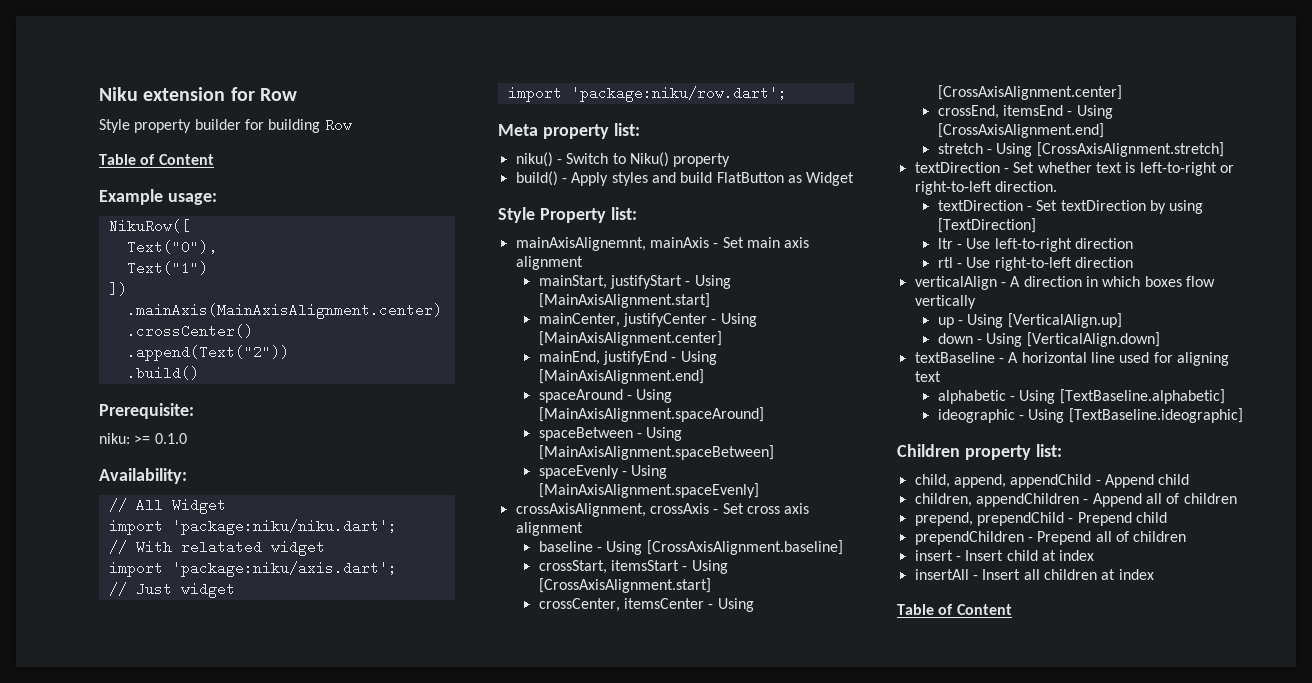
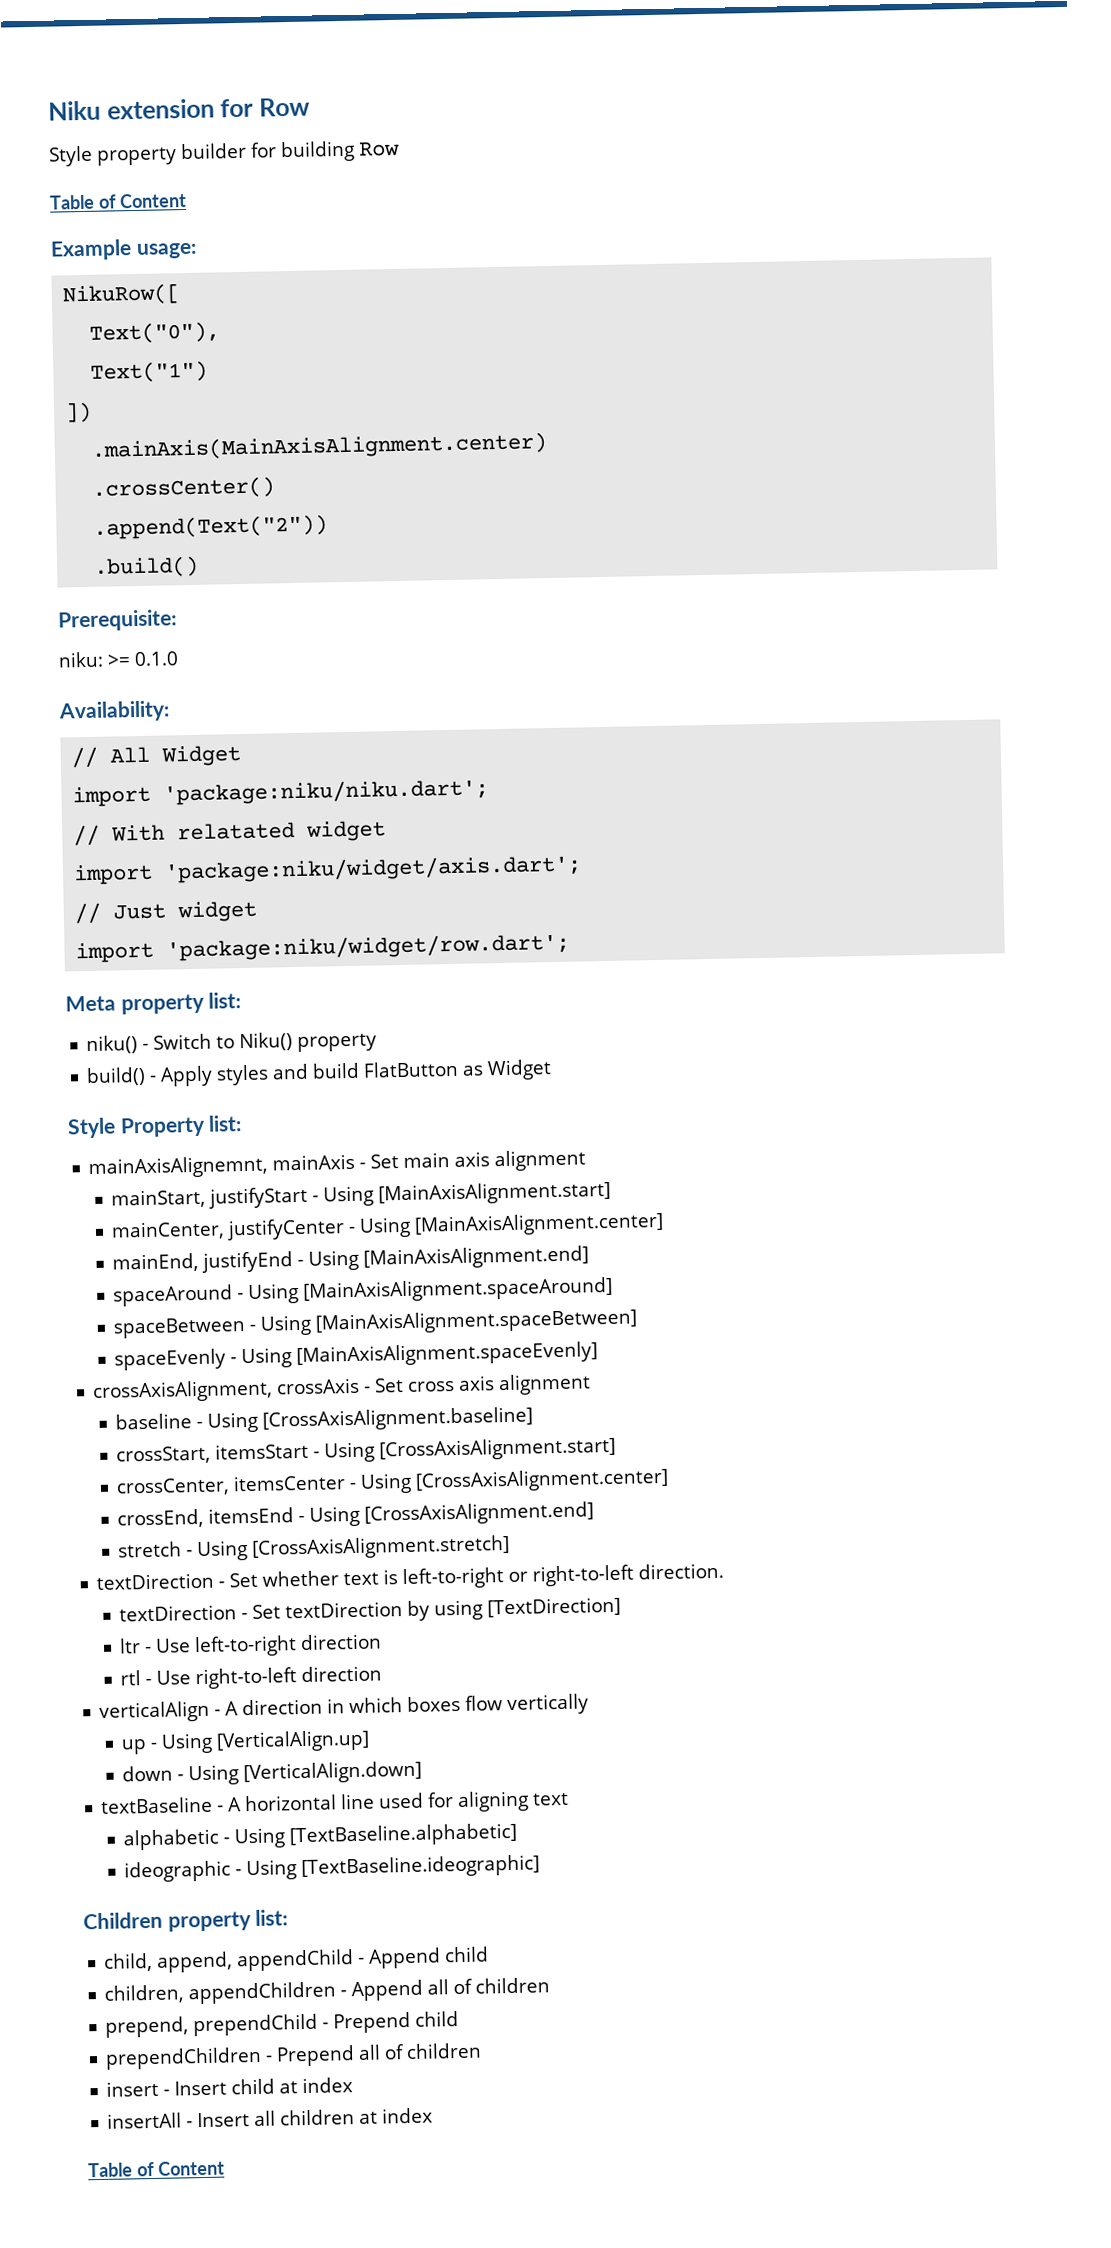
- import 'package:niku/axis.dart';
+ import 'package:niku/widget/axis.dart';
- import 'package:niku/row.dart';
+ import 'package:niku/widget/row.dart';

